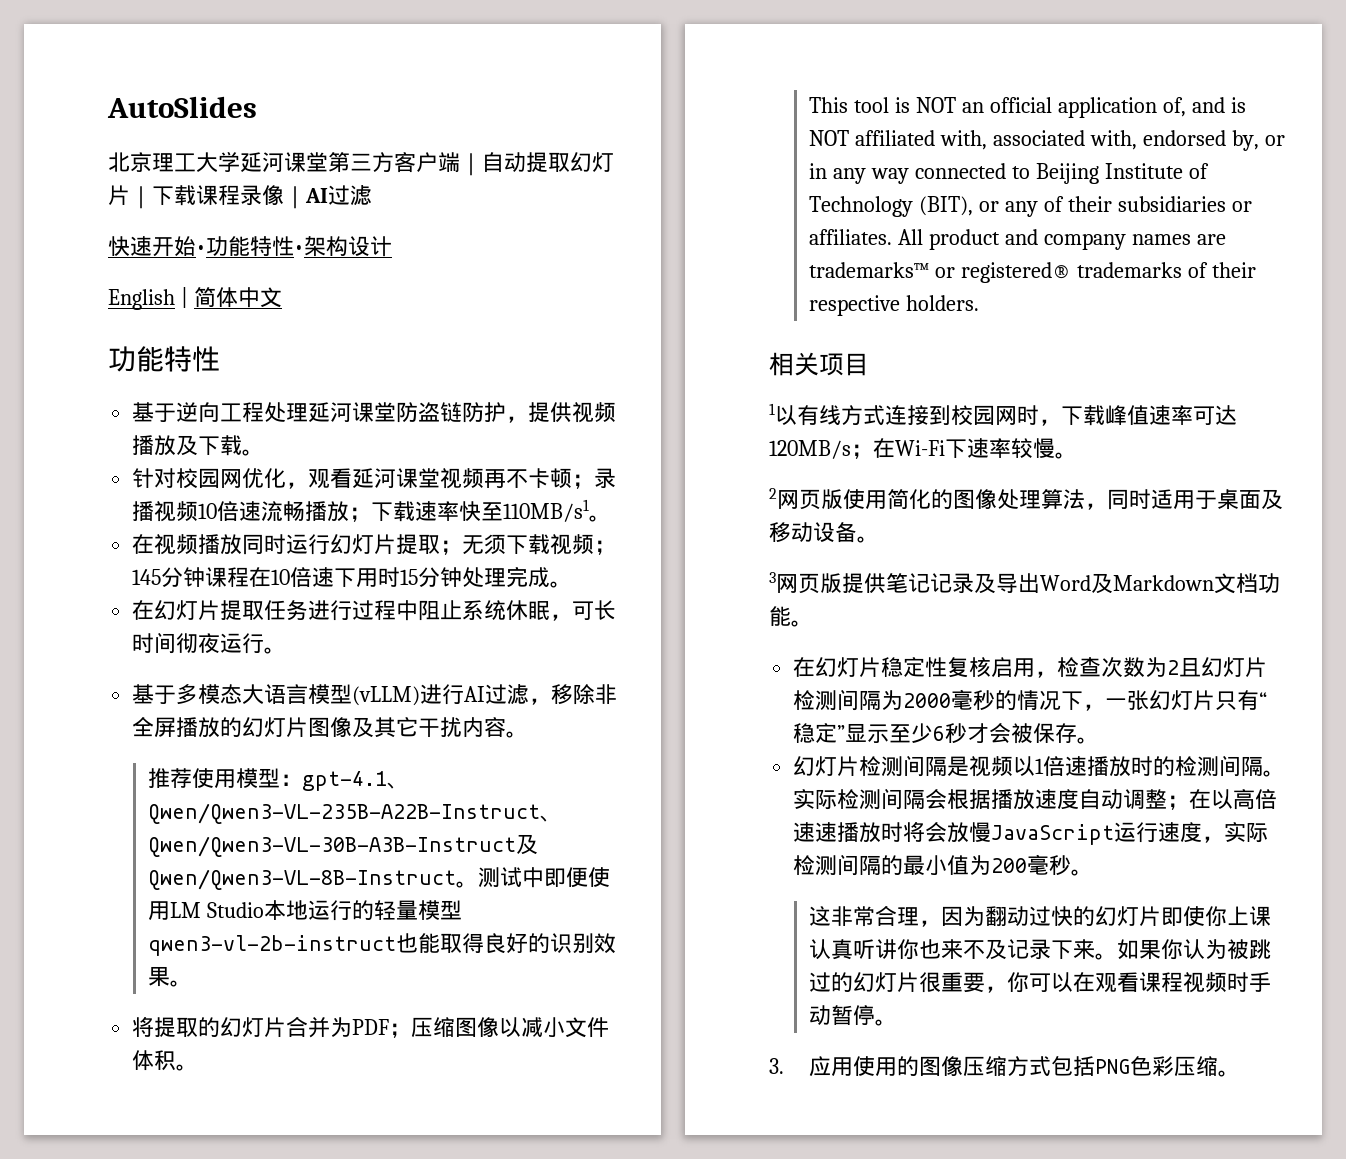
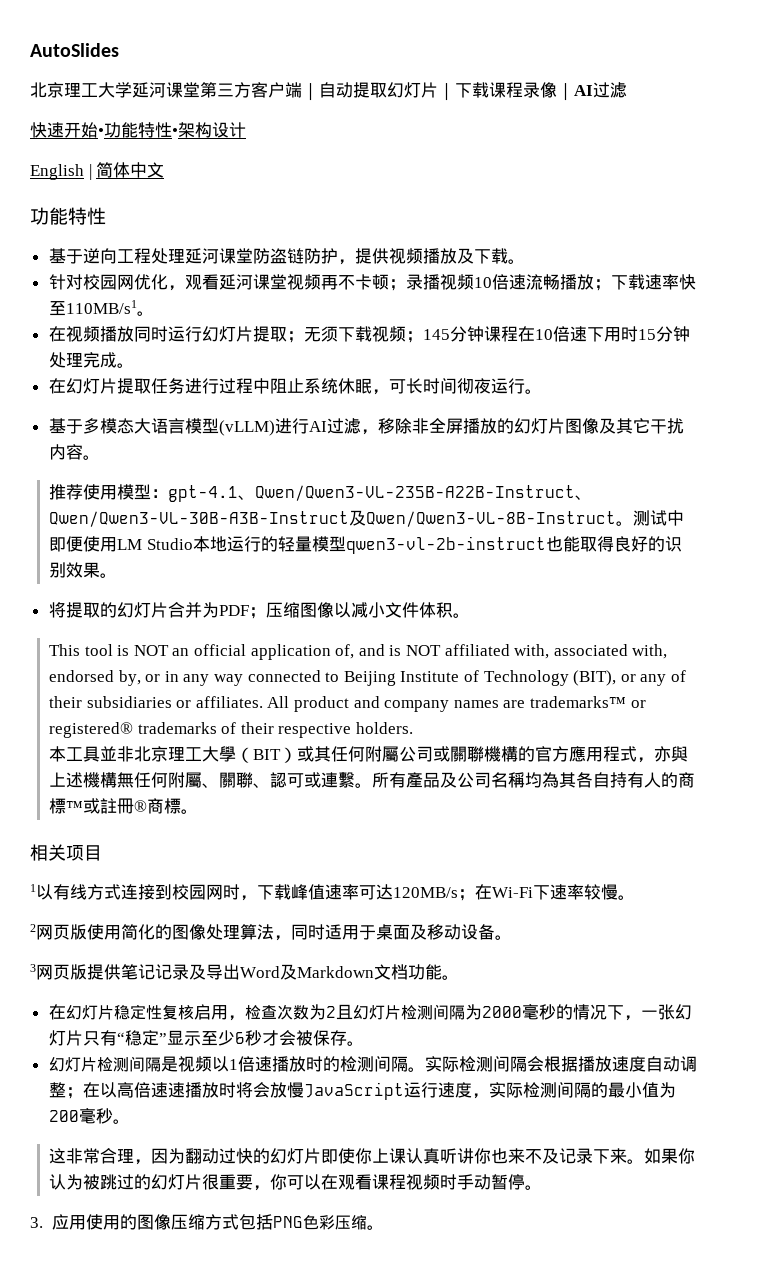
+ 本工具並非北京理工大學（BIT）或其任何附屬公司或關聯機構的官方應用程式，亦與上述機構無任何附屬、關聯、認可或連繫。所有產品及公司名稱均為其各自持有人的商標™或註冊®商標。

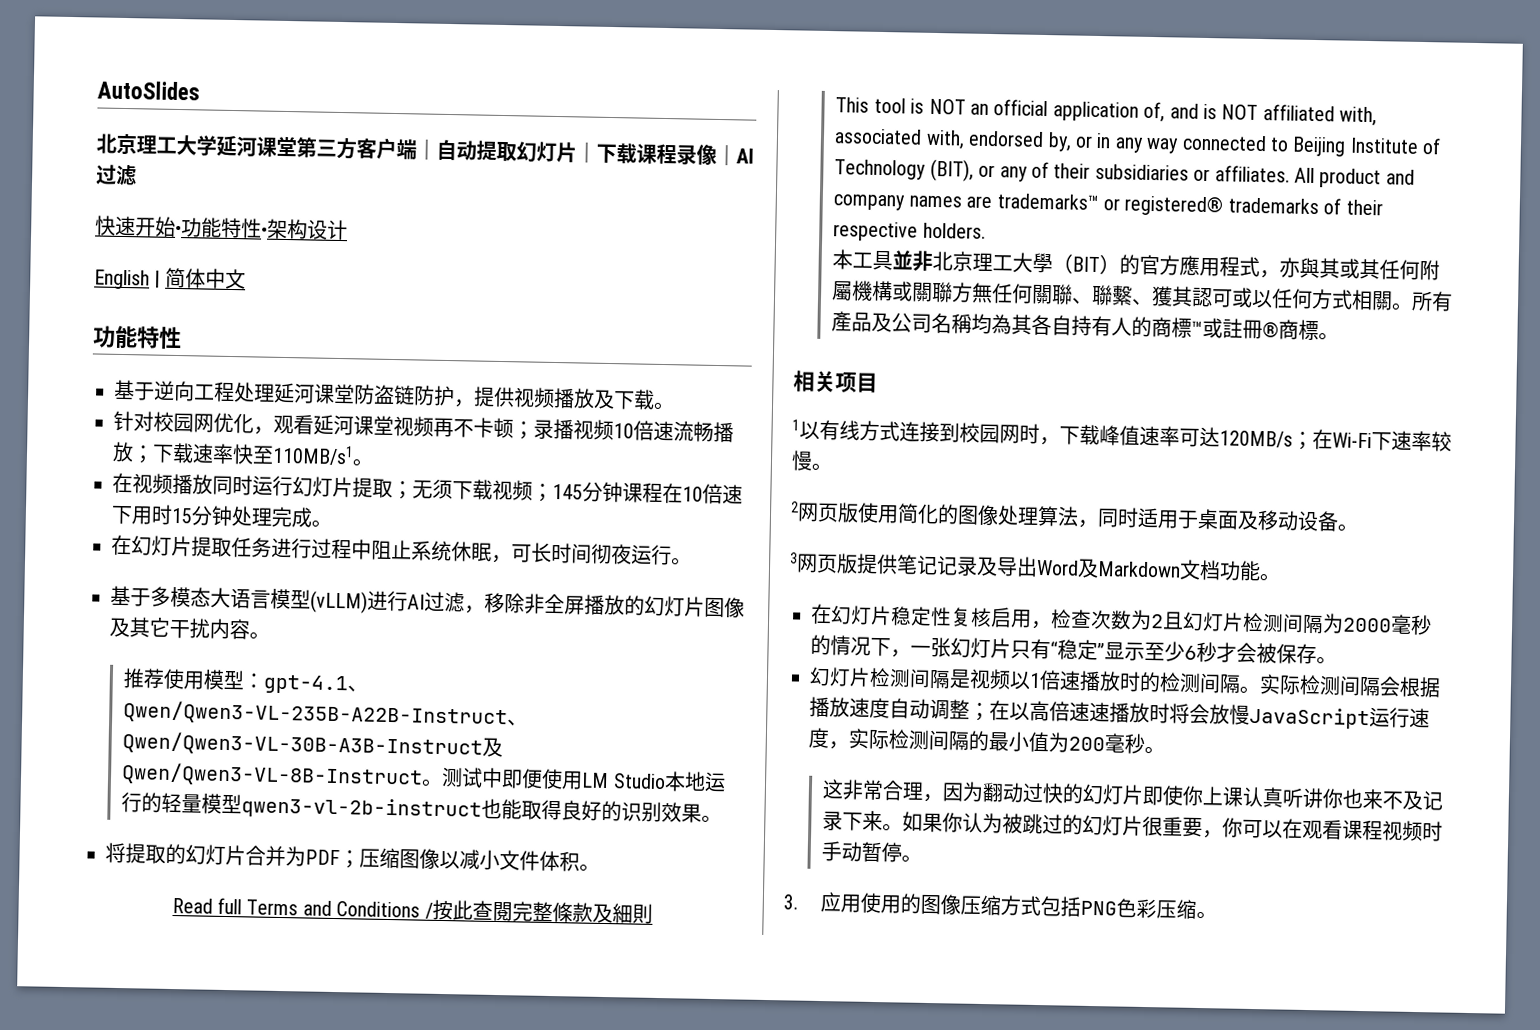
+ Read full Terms and Conditions /按此查閱完整條款及細則
- 本工具並非北京理工大學（BIT）或其任何附屬公司或關聯機構的官方應用程式，亦與上述機構無任何附屬、關聯、認可或連繫。
+ 本工具並非北京理工大學（BIT）的官方應用程式，亦與其或其任何附屬機構或關聯方無任何關聯、聯繫、獲其認可或以任何方式相關。

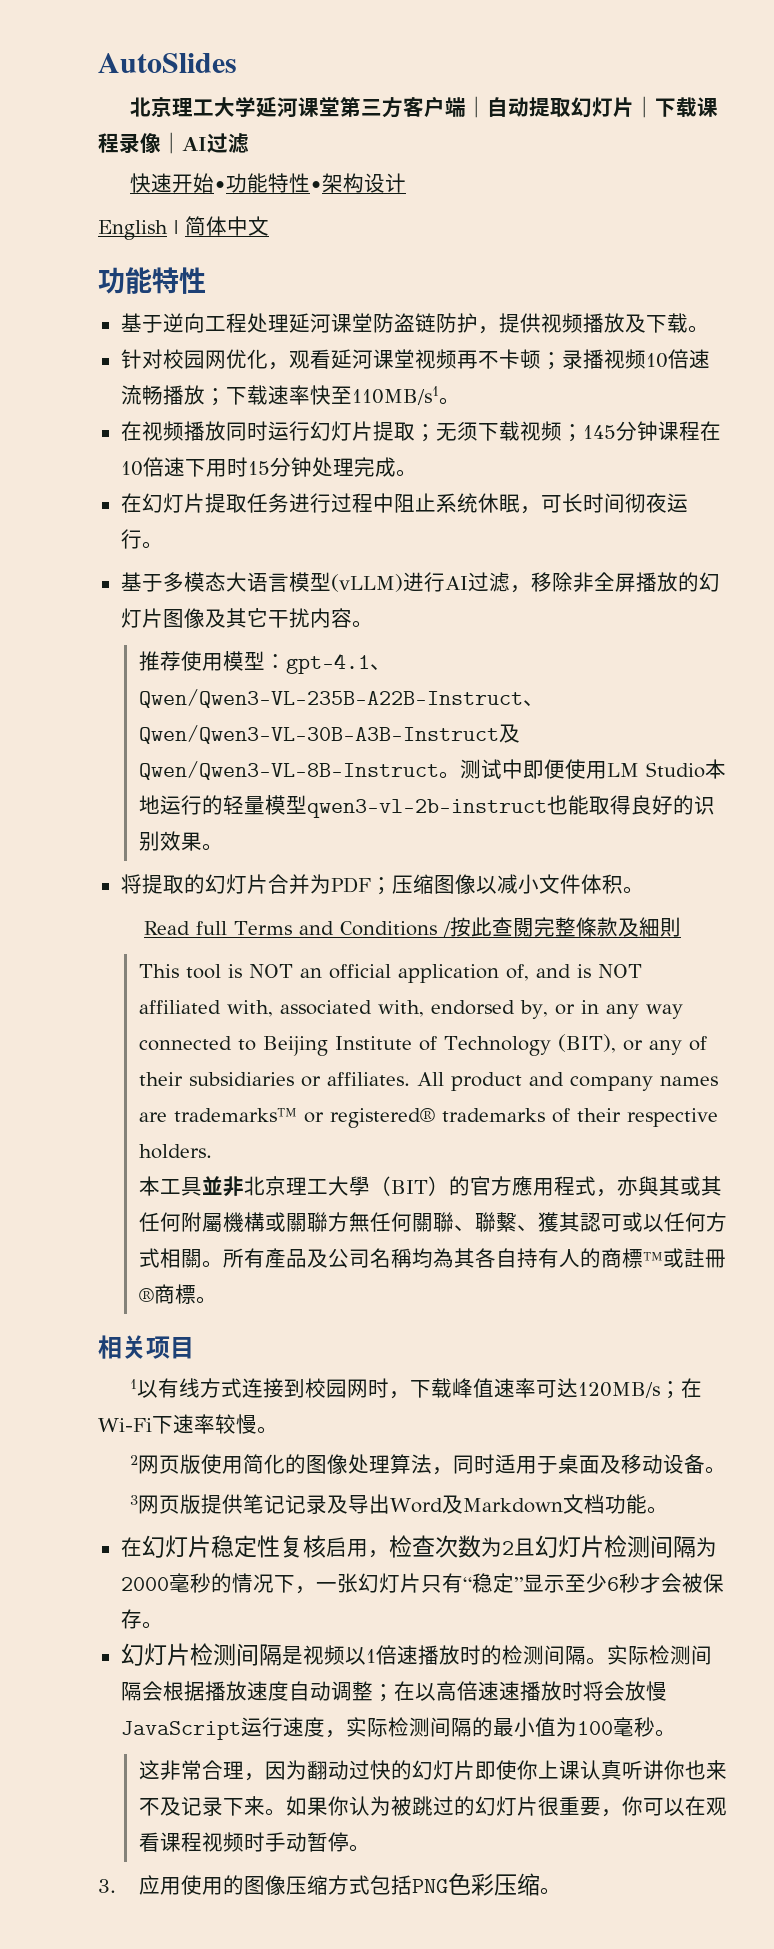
- 实际检测间隔会根据播放速度自动调整；在以高倍速速播放时将会放慢JavaScript运行速度，实际检测间隔的最小值为200毫秒。
+ 实际检测间隔会根据播放速度自动调整；在以高倍速速播放时将会放慢JavaScript运行速度，实际检测间隔的最小值为100毫秒。

